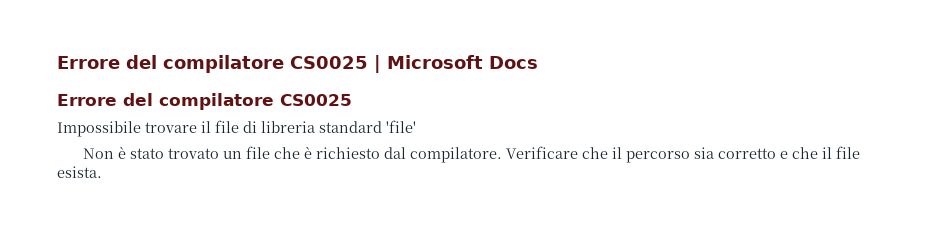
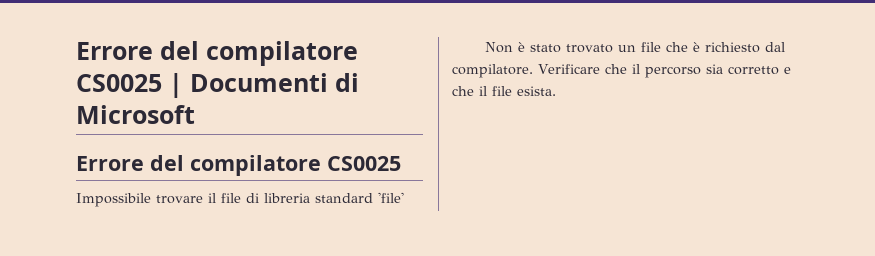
- Errore del compilatore CS0025 | Microsoft Docs
+ Errore del compilatore CS0025 | Documenti di Microsoft

